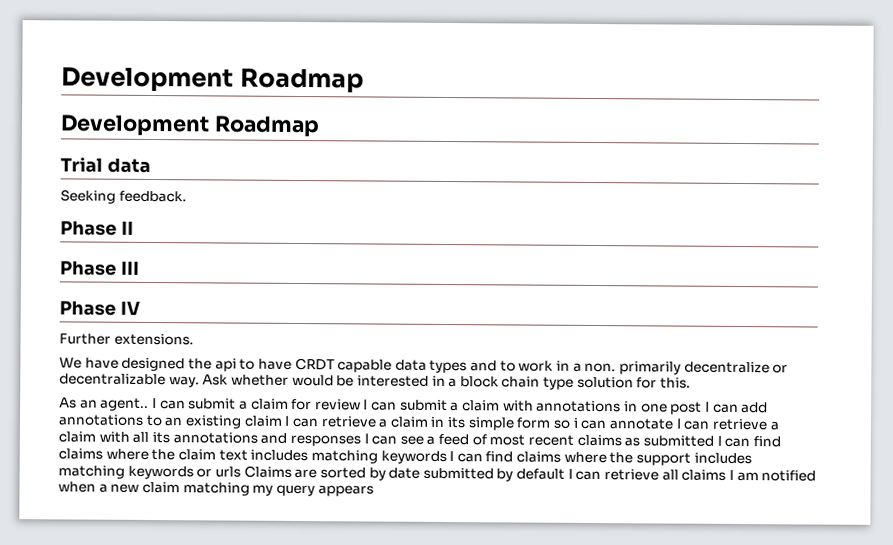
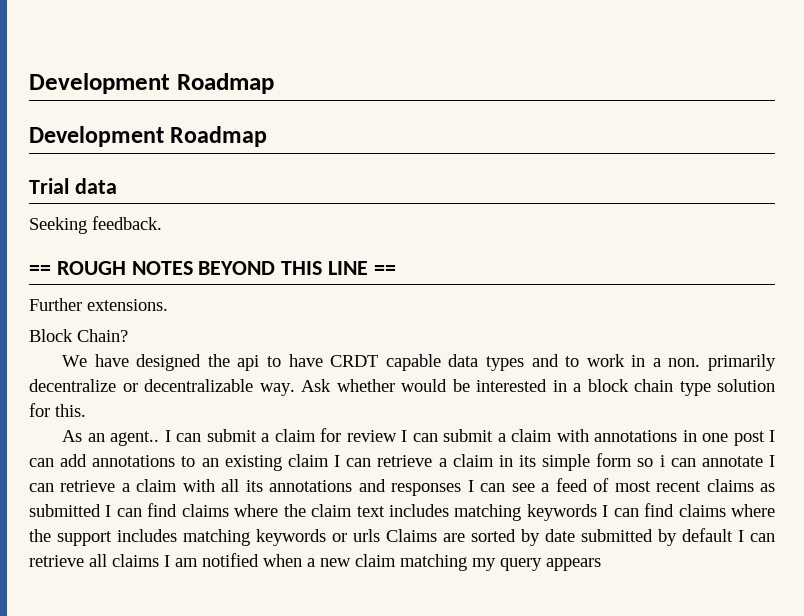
- Phase II
- Phase III
- Phase IV
+ == ROUGH NOTES BEYOND THIS LINE ==
+ Block Chain?

